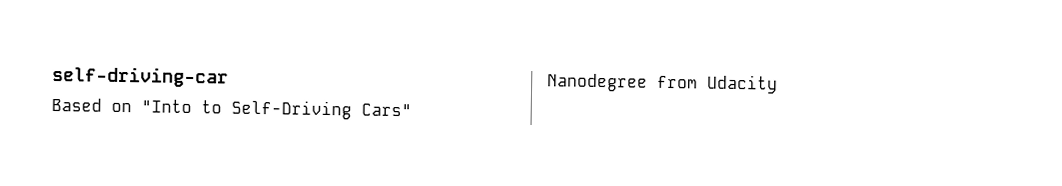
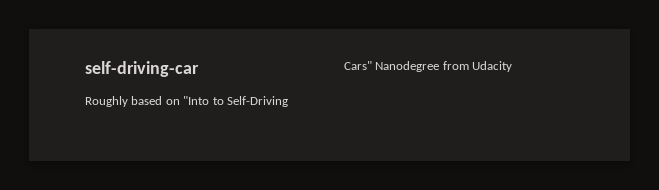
- Based on "Into to Self-Driving Cars" Nanodegree from Udacity
+ Roughly based on "Into to Self-Driving Cars" Nanodegree from Udacity

